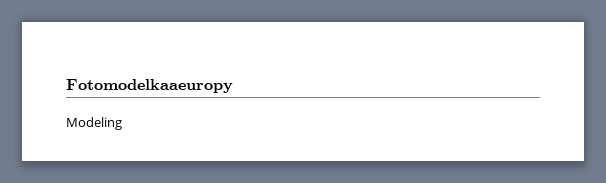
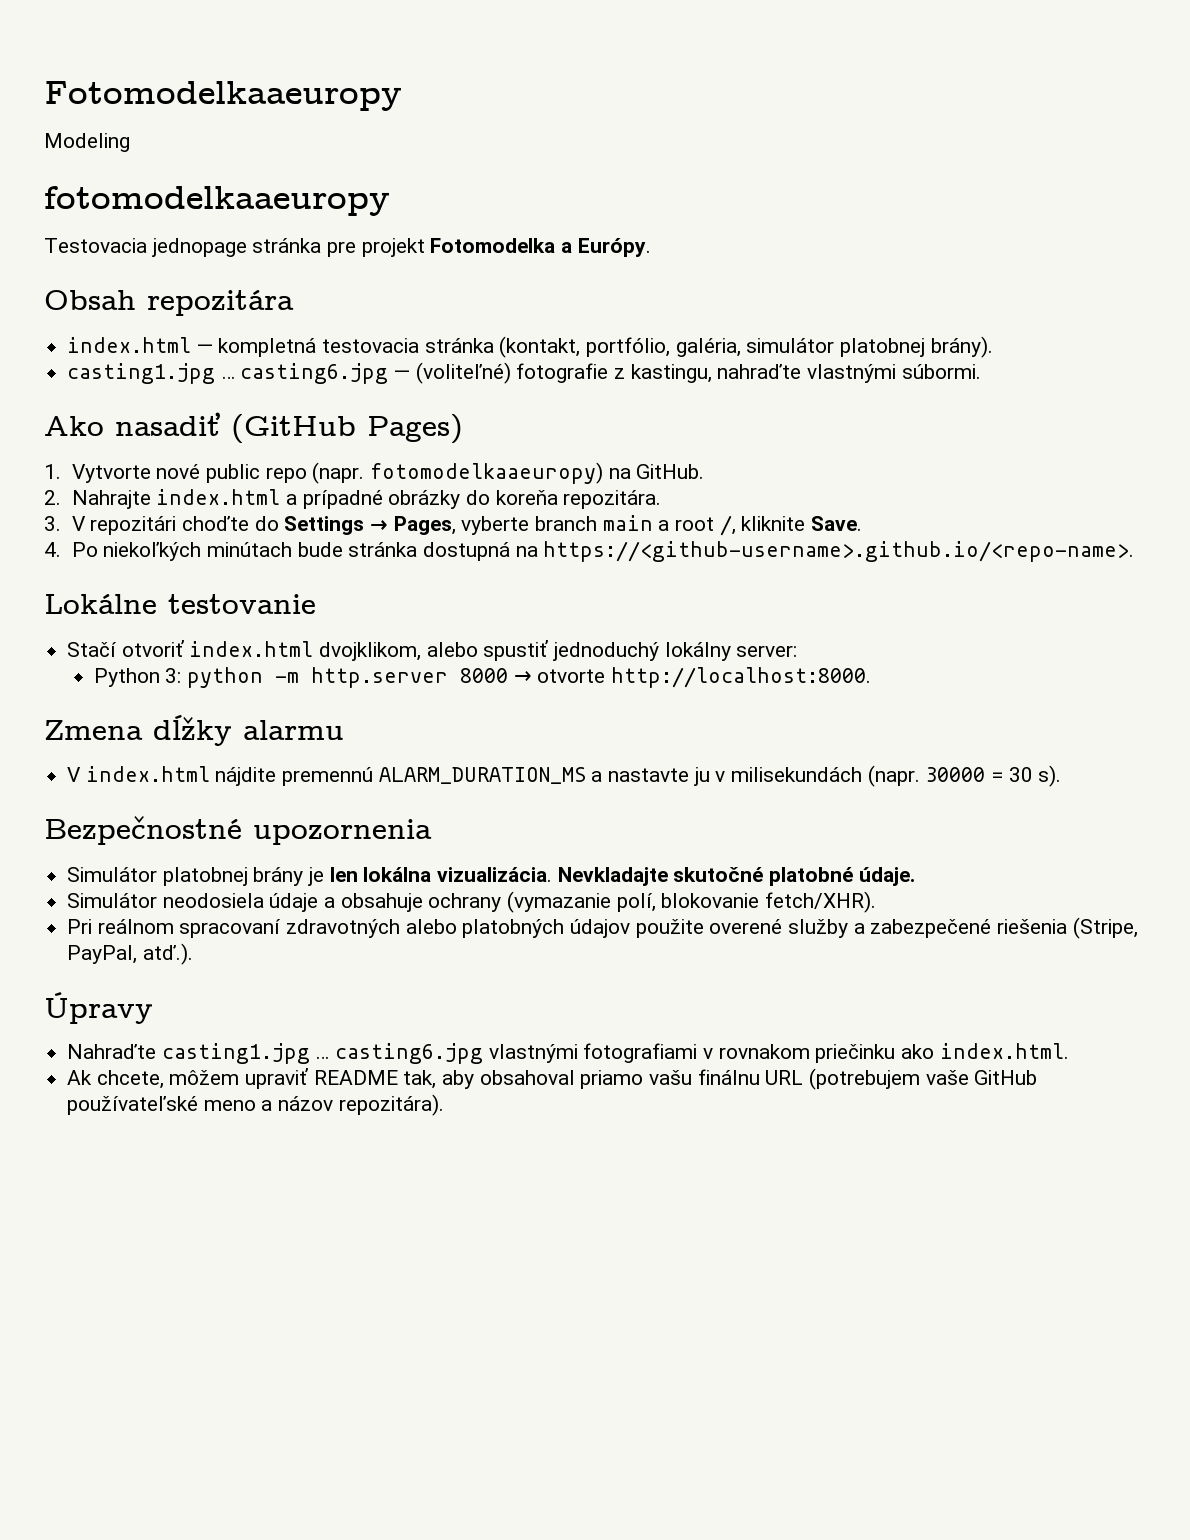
+ fotomodelkaaeuropy
+ Testovacia jednopage stránka pre projekt Fotomodelka a Európy.
+ Obsah repozitára
+ index.html — kompletná testovacia stránka (kontakt, portfólio, galéria, simulátor platobnej brány).
+ casting1.jpg … casting6.jpg — (voliteľné) fotografie z kastingu, nahraďte vlastnými súbormi.
+ Ako nasadiť (GitHub Pages)
+ 1. Vytvorte nové public repo (napr. fotomodelkaaeuropy) na GitHub.
+ 2. Nahrajte index.html a prípadné obrázky do koreňa repozitára.
+ 3. V repozitári choďte do Settings → Pages, vyberte branch main a root /, kliknite Save.
+ 4. Po niekoľkých minútach bude stránka dostupná na https://<github-username>.github.io/<repo-name>.
+ Lokálne testovanie
+ Stačí otvoriť index.html dvojklikom, alebo spustiť jednoduchý lokálny server:
+ Python 3: python -m http.server 8000 → otvorte http://localhost:8000.
+ Zmena dĺžky alarmu
+ V index.html nájdite premennú ALARM_DURATION_MS a nastavte ju v milisekundách (napr. 30000 = 30 s).
+ Bezpečnostné upozornenia
+ Simulátor platobnej brány je len lokálna vizualizácia. Nevkladajte skutočné platobné údaje.
+ Simulátor neodosiela údaje a obsahuje ochrany (vymazanie polí, blokovanie fetch/XHR).
+ Pri reálnom spracovaní zdravotných alebo platobných údajov použite overené služby a zabezpečené riešenia (Stripe, PayPal, atď.).
+ Úpravy
+ Nahraďte casting1.jpg … casting6.jpg vlastnými fotografiami v rovnakom priečinku ako index.html.
+ Ak chcete, môžem upraviť README tak, aby obsahoval priamo vašu finálnu URL (potrebujem vaše GitHub používateľské meno a názov repozitára).

